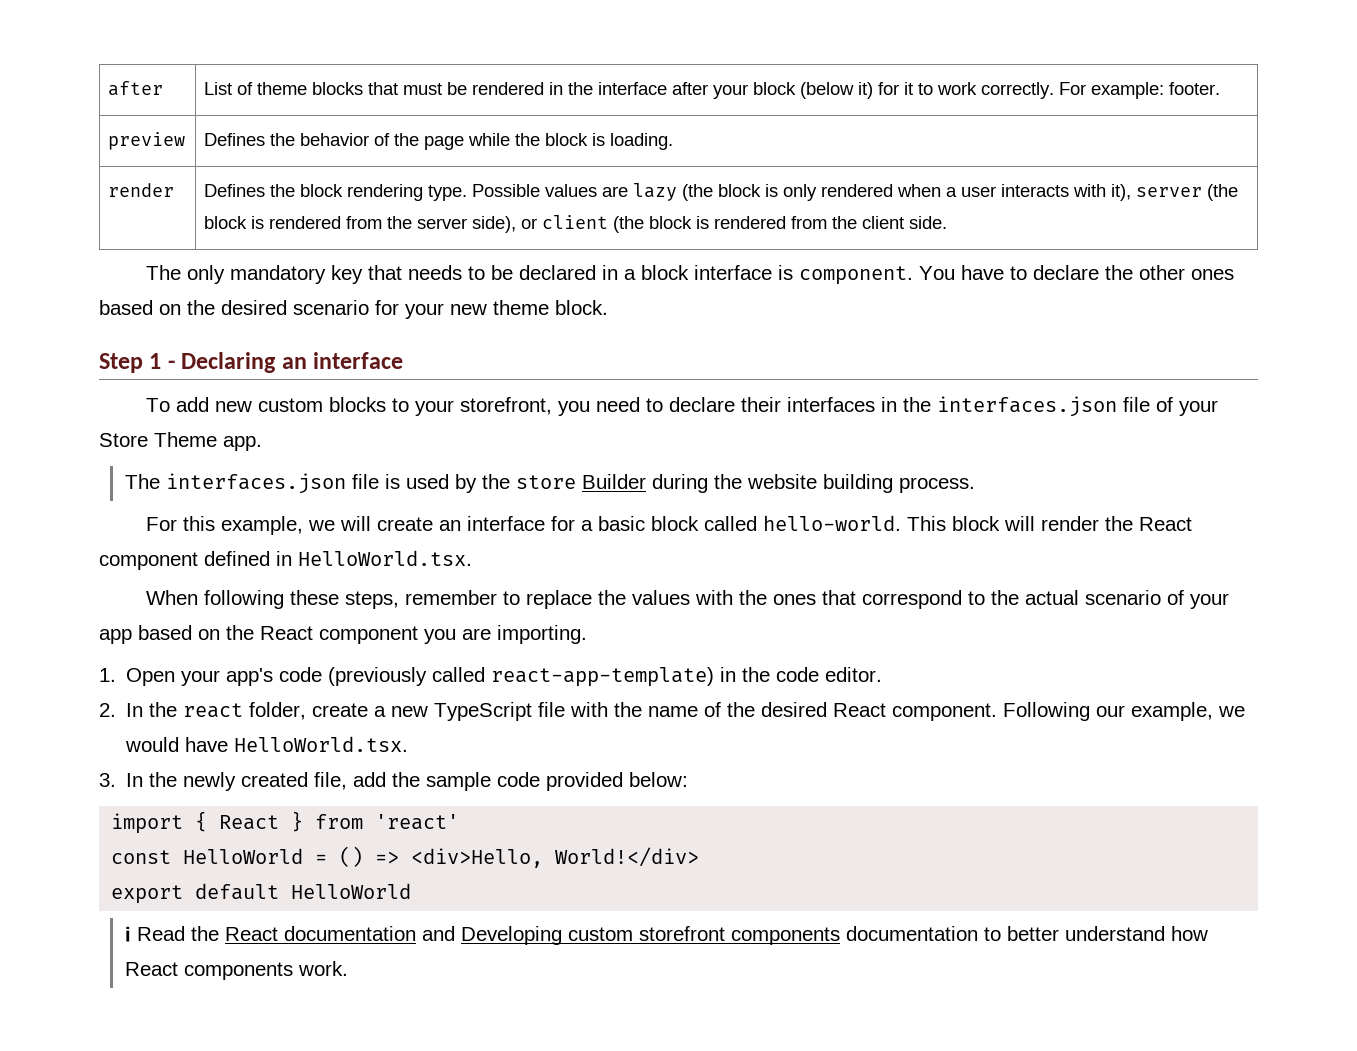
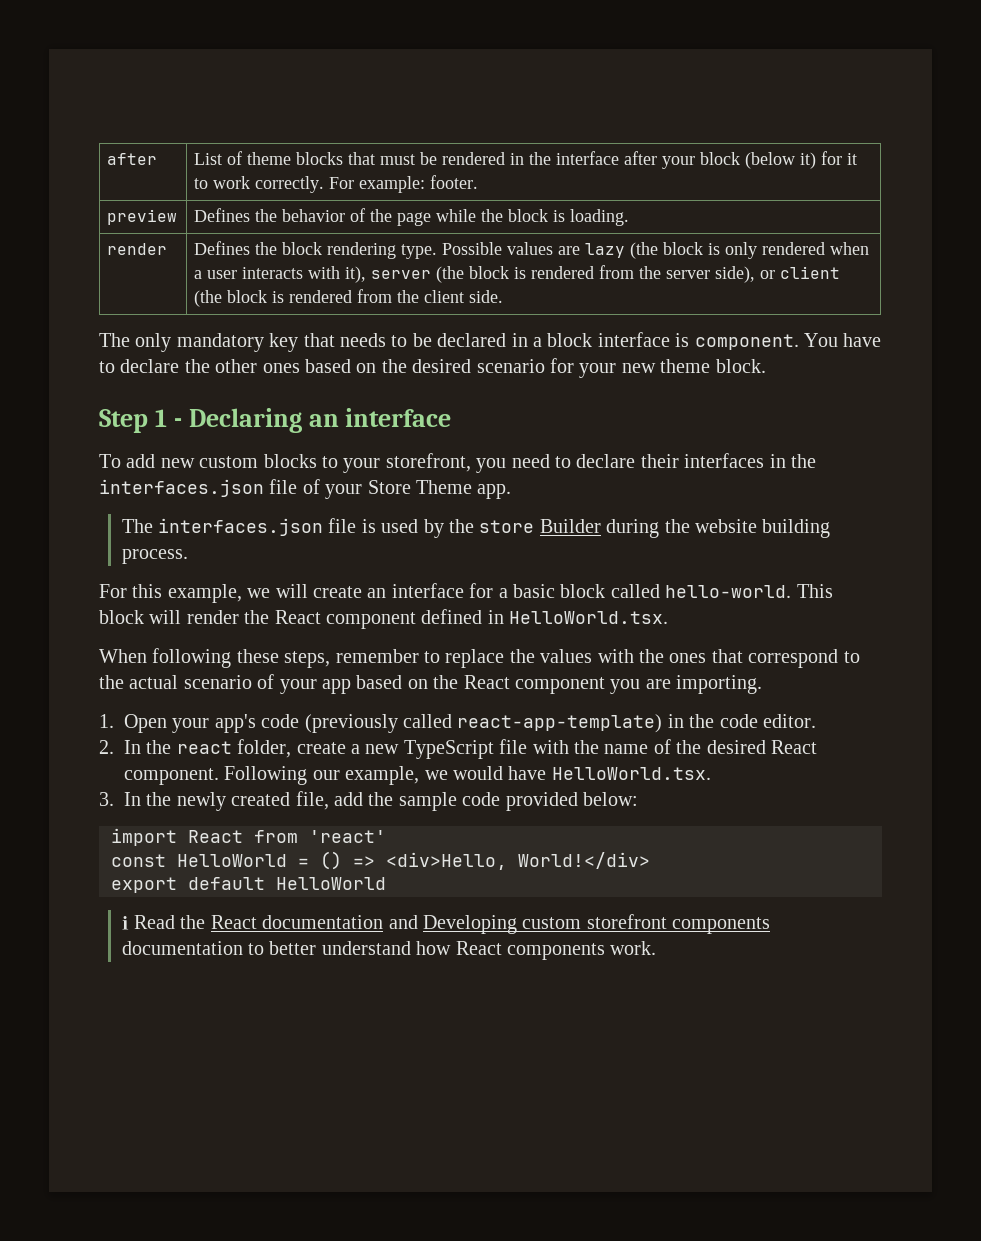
- import { React } from 'react'
+ import React from 'react'

